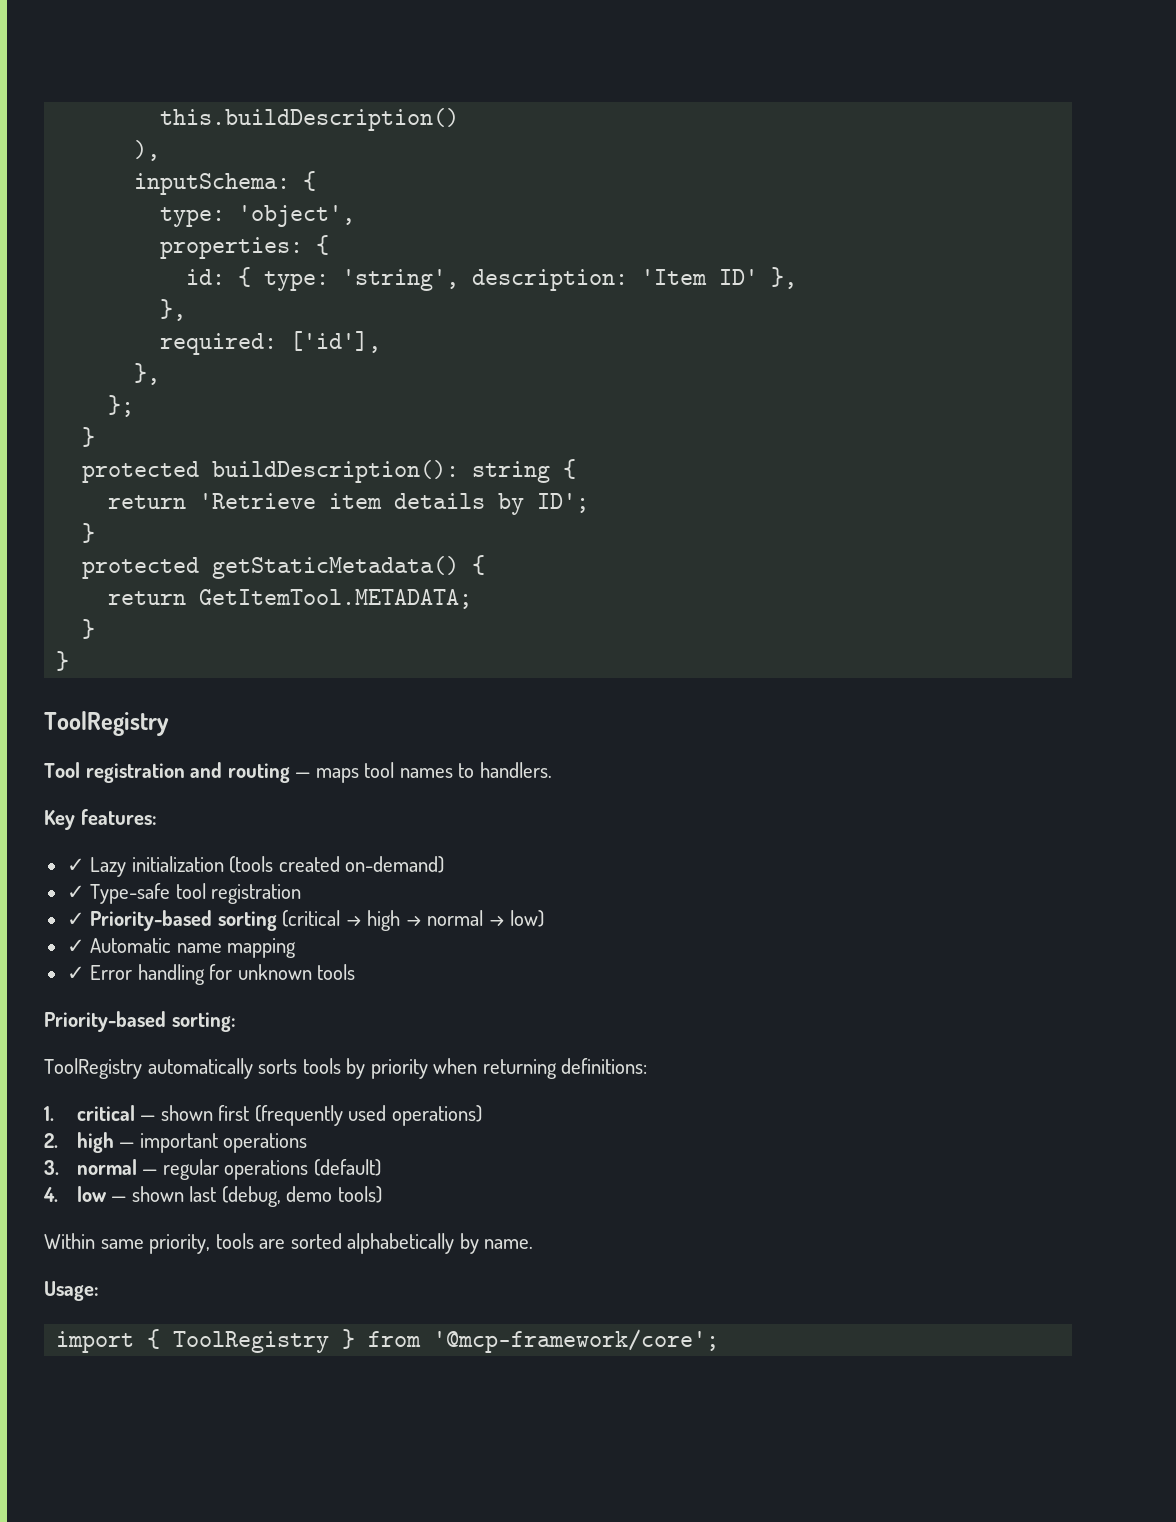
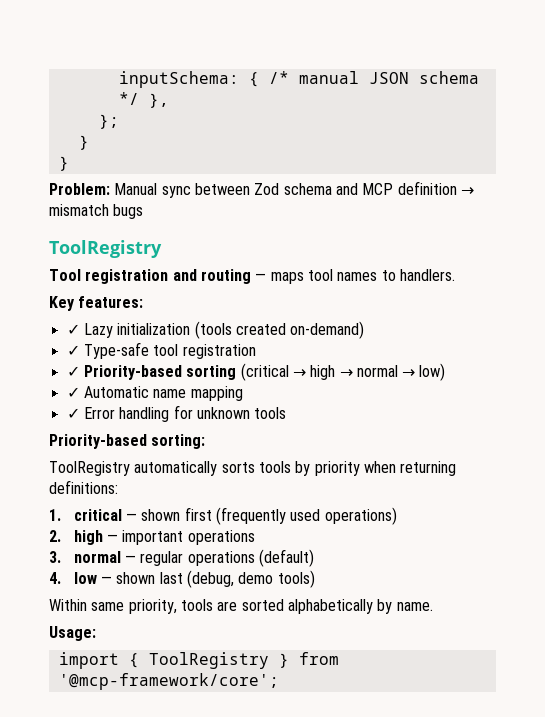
- this.buildDescription()
- ),
- inputSchema: {
- type: 'object',
- properties: {
- id: { type: 'string', description: 'Item ID' },
- },
- required: ['id'],
- },
+ inputSchema: { /* manual JSON schema */ },
  };
  }
- protected buildDescription(): string {
- return 'Retrieve item details by ID';
  }
- protected getStaticMetadata() {
- return GetItemTool.METADATA;
- }
- }
+ Problem: Manual sync between Zod schema and MCP definition → mismatch bugs

